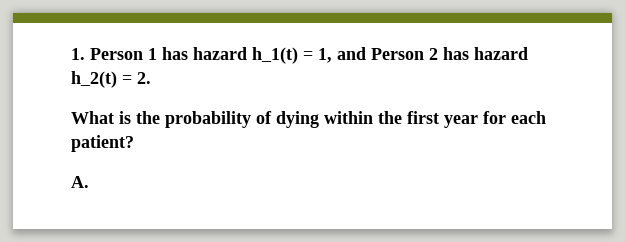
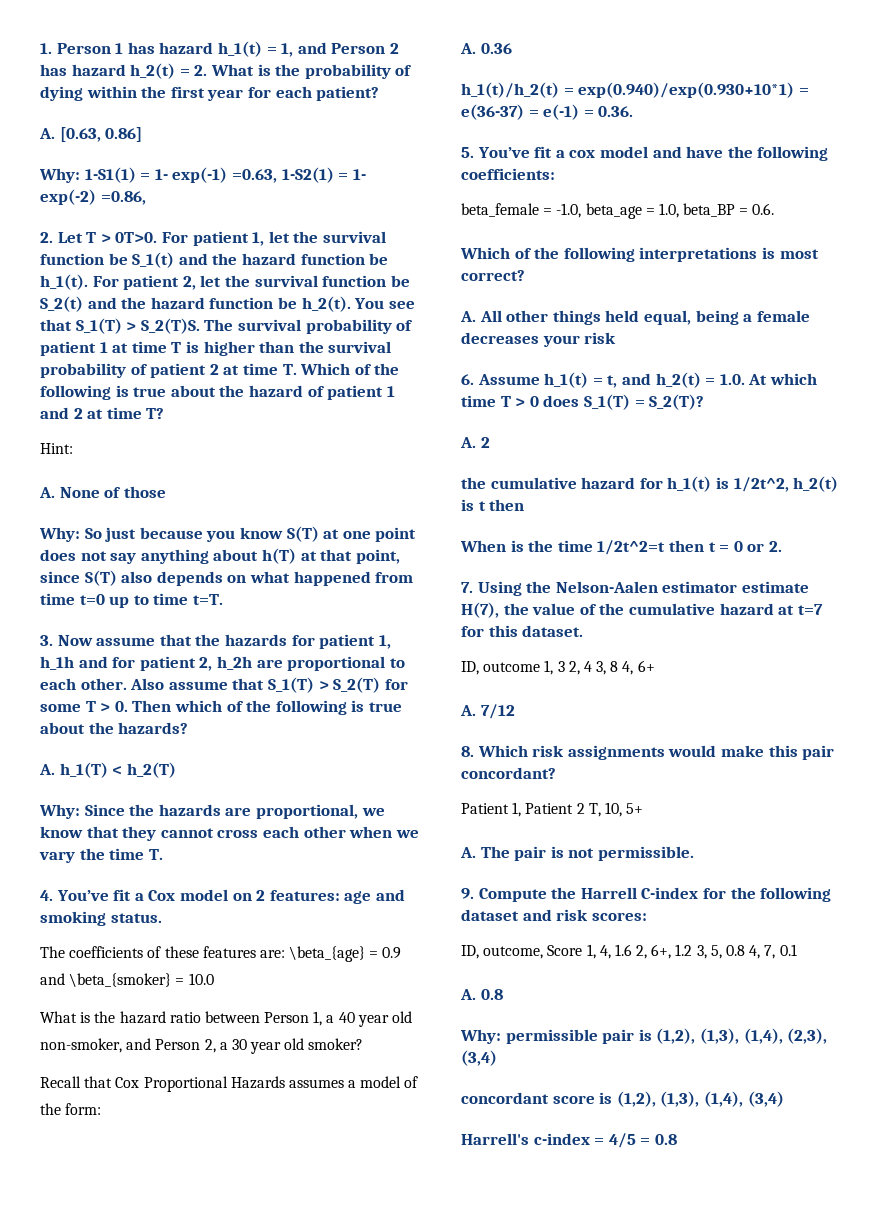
- 1. Person 1 has hazard h_1(t) = 1, and Person 2 has hazard h_2(t) = 2.
- What is the probability of dying within the first year for each patient?
+ 1. Person 1 has hazard h_1(t) = 1, and Person 2 has hazard h_2(t) = 2. What is the probability of dying within the first year for each patient?
- A.
+ A. [0.63, 0.86]
+ Why: 1-S1(1) = 1- exp(-1) =0.63, 1-S2(1) = 1- exp(-2) =0.86,
+ 2. Let T > 0T>0. For patient 1, let the survival function be S_1(t) and the hazard function be h_1(t). For patient 2, let the survival function be S_2(t) and the hazard function be h_2(t). You see that S_1(T) > S_2(T)S. The survival probability of patient 1 at time T is higher than the survival probability of patient 2 at time T. Which of the following is true about the hazard of patient 1 and 2 at time T?
+ Hint:
+ A. None of those
+ Why: So just because you know S(T) at one point does not say anything about h(T) at that point, since S(T) also depends on what happened from time t=0 up to time t=T.
+ 3. Now assume that the hazards for patient 1, h_1h and for patient 2, h_2h are proportional to each other. Also assume that S_1(T) > S_2(T) for some T > 0. Then which of the following is true about the hazards?
+ A. h_1(T) < h_2(T)
+ Why: Since the hazards are proportional, we know that they cannot cross each other when we vary the time T.
+ 4. You’ve fit a Cox model on 2 features: age and smoking status.
+ The coefficients of these features are: \beta_{age} = 0.9 and \beta_{smoker} = 10.0
+ What is the hazard ratio between Person 1, a 40 year old non-smoker, and Person 2, a 30 year old smoker?
+ Recall that Cox Proportional Hazards assumes a model of the form:
+ A. 0.36
+ h_1(t)/h_2(t) = exp(0.940)/exp(0.930+10*1) = e(36-37) = e(-1) = 0.36.
+ 5. You’ve fit a cox model and have the following coefficients:
+ beta_female = -1.0, beta_age = 1.0, beta_BP = 0.6.
+ Which of the following interpretations is most correct?
+ A. All other things held equal, being a female decreases your risk
+ 6. Assume h_1(t) = t, and h_2(t) = 1.0. At which time T > 0 does S_1(T) = S_2(T)?
+ A. 2
+ the cumulative hazard for h_1(t) is 1/2t^2, h_2(t) is t then
+ When is the time 1/2t^2=t then t = 0 or 2.
+ 7. Using the Nelson-Aalen estimator estimate H(7), the value of the cumulative hazard at t=7 for this dataset.
+ ID, outcome 1, 3 2, 4 3, 8 4, 6+
+ A. 7/12
+ 8. Which risk assignments would make this pair concordant?
+ Patient 1, Patient 2 T, 10, 5+
+ A. The pair is not permissible.
+ 9. Compute the Harrell C-index for the following dataset and risk scores:
+ ID, outcome, Score 1, 4, 1.6 2, 6+, 1.2 3, 5, 0.8 4, 7, 0.1
+ A. 0.8
+ Why: permissible pair is (1,2), (1,3), (1,4), (2,3), (3,4)
+ concordant score is (1,2), (1,3), (1,4), (3,4)
+ Harrell's c-index = 4/5 = 0.8

